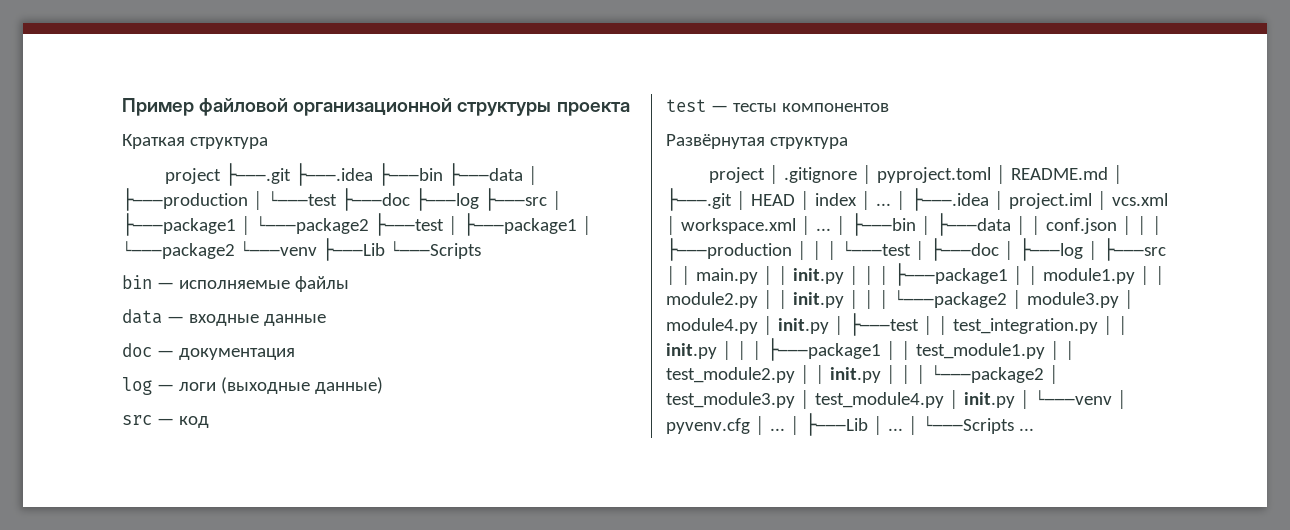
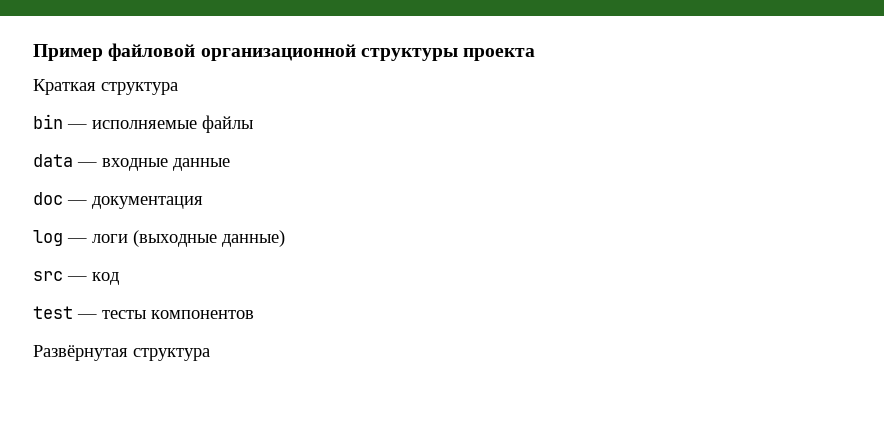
- project ├───.git ├───.idea ├───bin ├───data │ ├───production │ └───test ├───doc ├───log ├───src │ ├───package1 │ └───package2 ├───test │ ├───package1 │ └───package2 └───venv ├───Lib └───Scripts
- project │ .gitignore │ pyproject.toml │ README.md │ ├───.git │ HEAD │ index │ ... │ ├───.idea │ project.iml │ vcs.xml │ workspace.xml │ ... │ ├───bin │ ├───data │ │ conf.json │ │ │ ├───production │ │ │ └───test │ ├───doc │ ├───log │ ├───src │ │ main.py │ │ init.py │ │ │ ├───package1 │ │ module1.py │ │ module2.py │ │ init.py │ │ │ └───package2 │ module3.py │ module4.py │ init.py │ ├───test │ │ test_integration.py │ │ init.py │ │ │ ├───package1 │ │ test_module1.py │ │ test_module2.py │ │ init.py │ │ │ └───package2 │ test_module3.py │ test_module4.py │ init.py │ └───venv │ pyvenv.cfg │ ... │ ├───Lib │ ... │ └───Scripts ...

